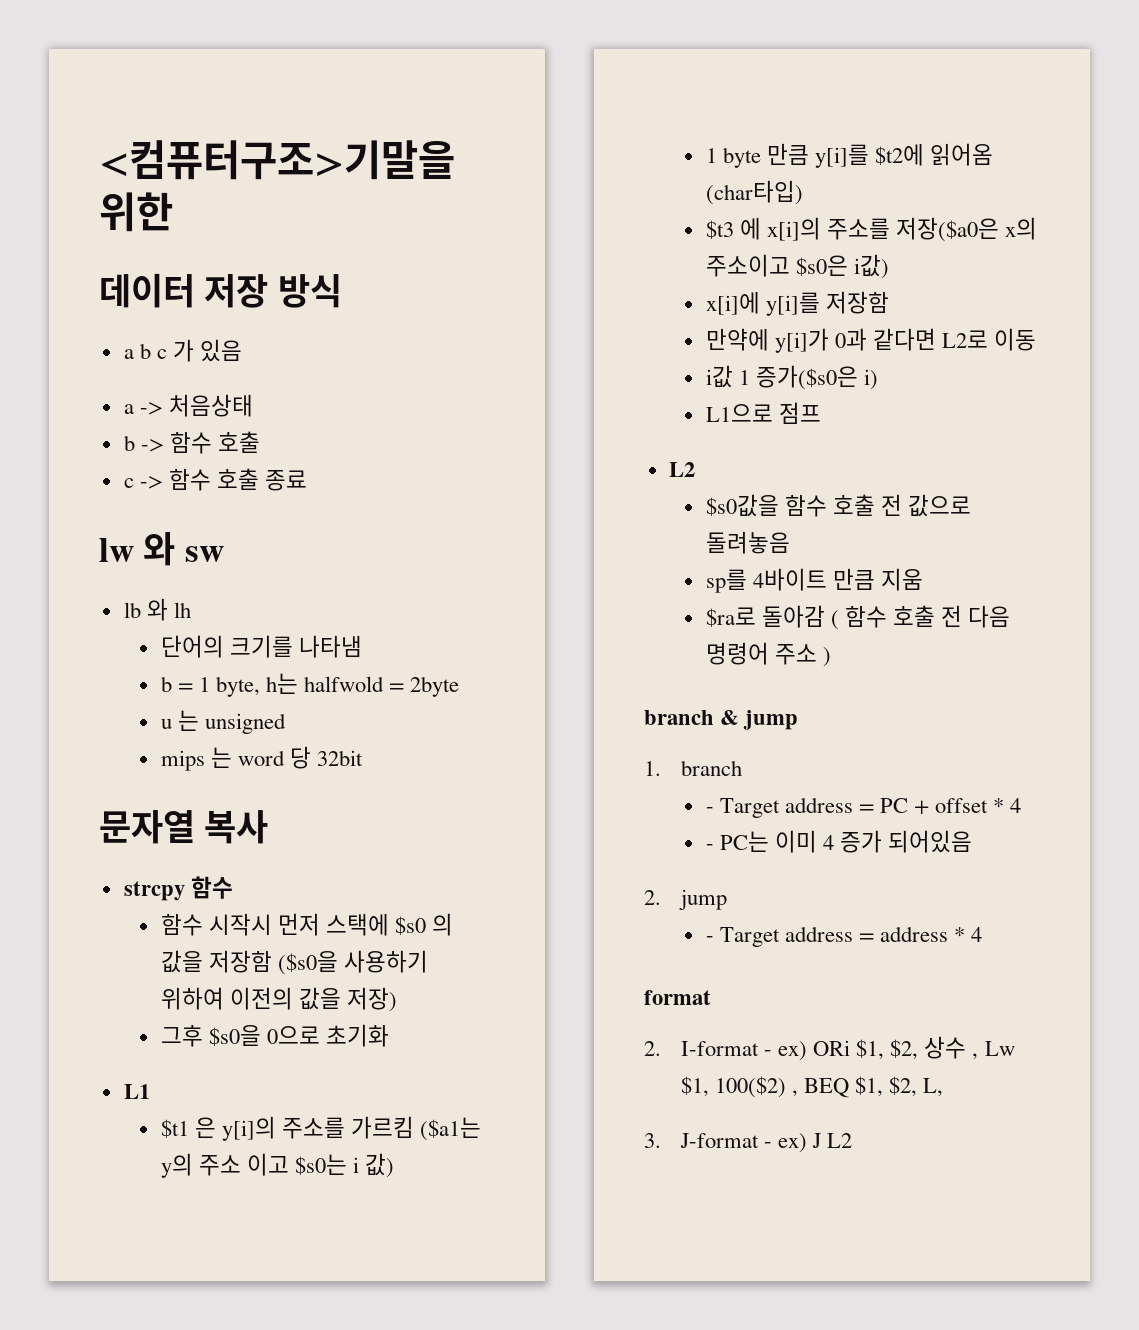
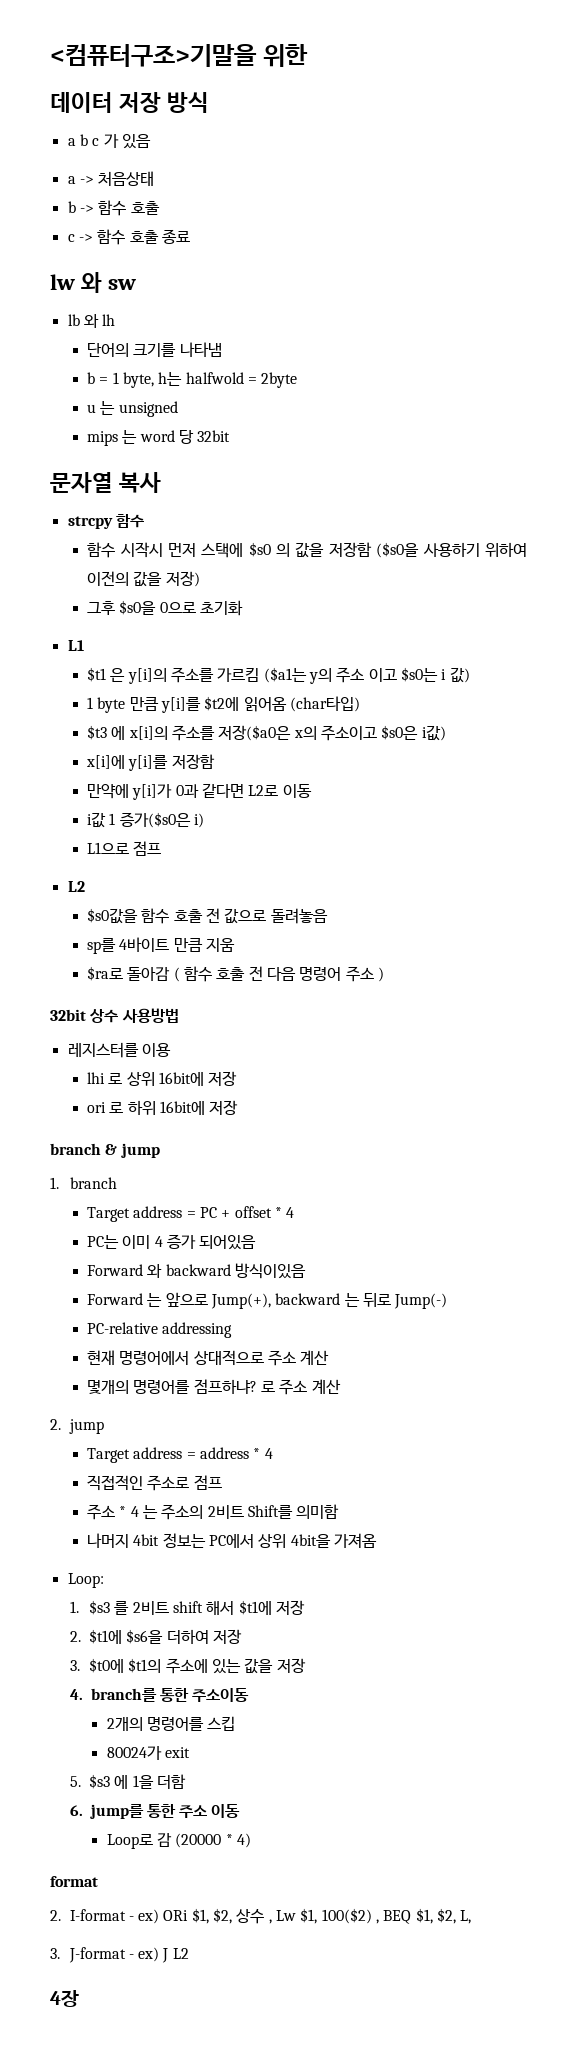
+ 32bit 상수 사용방법
+ 레지스터를 이용
+ lhi 로 상위 16bit에 저장
+ ori 로 하위 16bit에 저장
- - Target address = PC + offset * 4
+ Target address = PC + offset * 4
- - PC는 이미 4 증가 되어있음
+ PC는 이미 4 증가 되어있음
+ Forward 와 backward 방식이있음
+ Forward 는 앞으로 Jump(+), backward 는 뒤로 Jump(-)
+ PC-relative addressing
+ 현재 명령어에서 상대적으로 주소 계산
+ 몇개의 명령어를 점프하냐? 로 주소 계산
- - Target address = address * 4
+ Target address = address * 4
+ 직접적인 주소로 점프
+ 주소 * 4 는 주소의 2비트 Shift를 의미함
+ 나머지 4bit 정보는 PC에서 상위 4bit을 가져옴
+ Loop:
+ 1. $s3 를 2비트 shift 해서 $t1에 저장
+ 2. $t1에 $s6을 더하여 저장
+ 3. $t0에 $t1의 주소에 있는 값을 저장
+ 4. branch를 통한 주소이동
+ 2개의 명령어를 스킵
+ 80024가 exit
+ 5. $s3 에 1을 더함
+ 6. jump를 통한 주소 이동
+ Loop로 감 (20000 * 4)
+ 4장

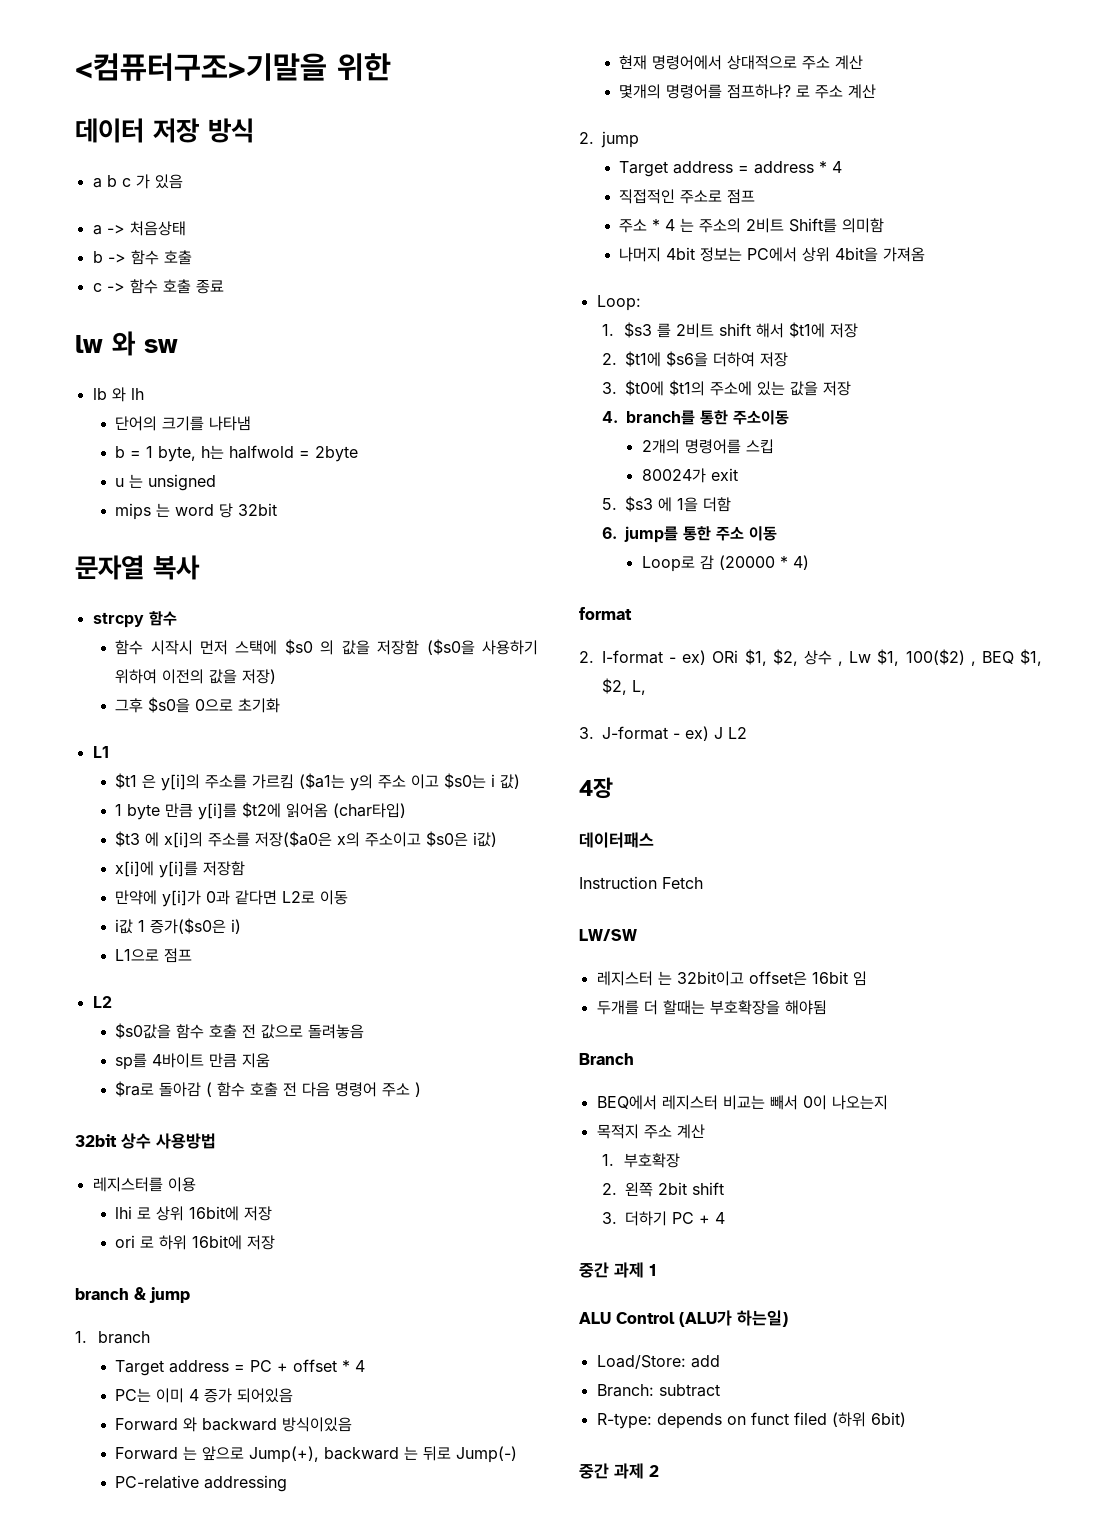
+ 데이터패스
+ Instruction Fetch
+ LW/SW
+ 레지스터 는 32bit이고 offset은 16bit 임
+ 두개를 더 할때는 부호확장을 해야됨
+ Branch
+ BEQ에서 레지스터 비교는 빼서 0이 나오는지
+ 목적지 주소 계산
+ 1. 부호확장
+ 2. 왼쪽 2bit shift
+ 3. 더하기 PC + 4
+ 중간 과제 1
+ ALU Control (ALU가 하는일)
+ Load/Store: add
+ Branch: subtract
+ R-type: depends on funct filed (하위 6bit)
+ 중간 과제 2

